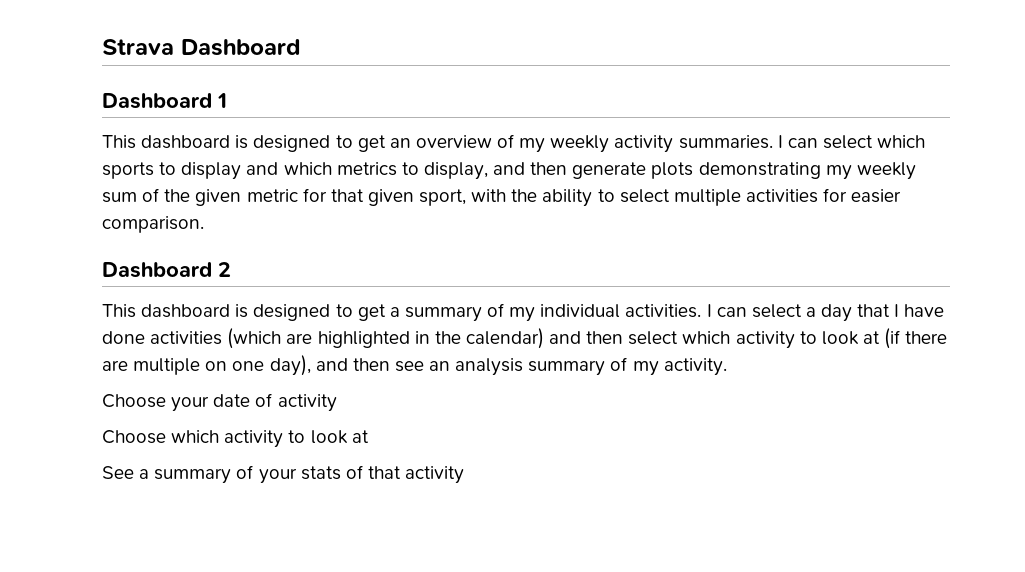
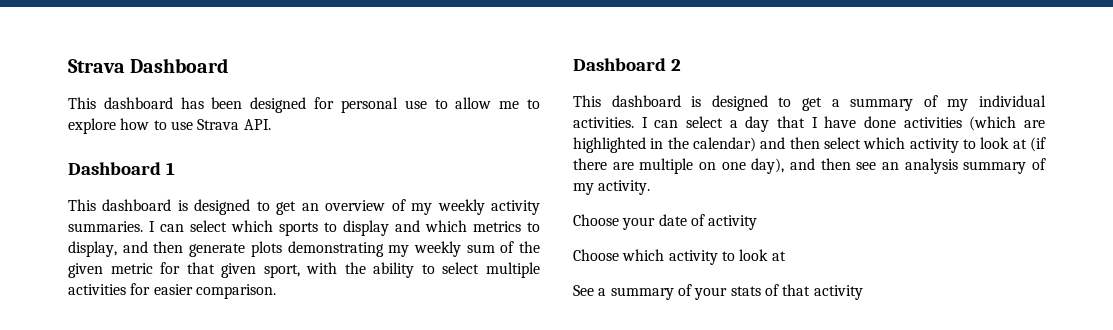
+ This dashboard has been designed for personal use to allow me to explore how to use Strava API.

